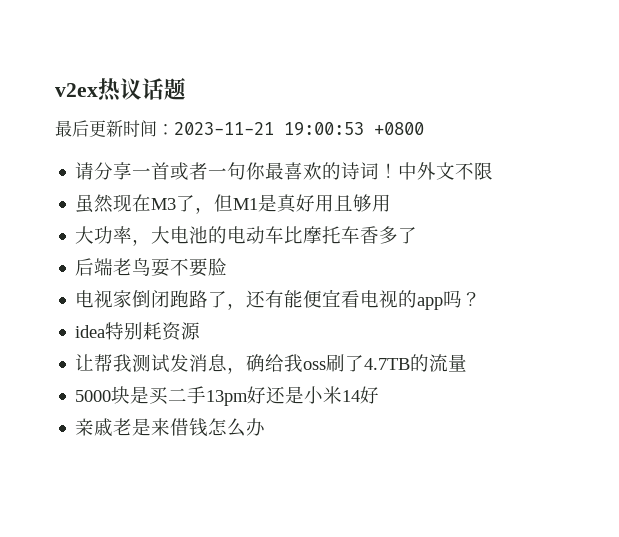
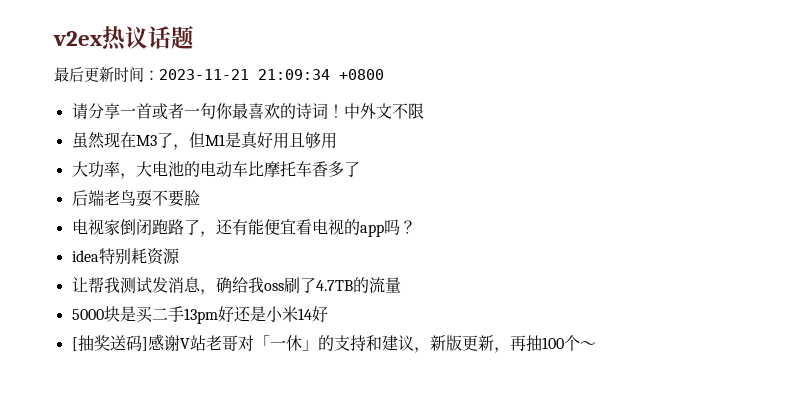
- 最后更新时间：2023-11-21 19:00:53 +0800
+ 最后更新时间：2023-11-21 21:09:34 +0800
- 亲戚老是来借钱怎么办
+ [抽奖送码]感谢V站老哥对「一休」的支持和建议，新版更新，再抽100个～

